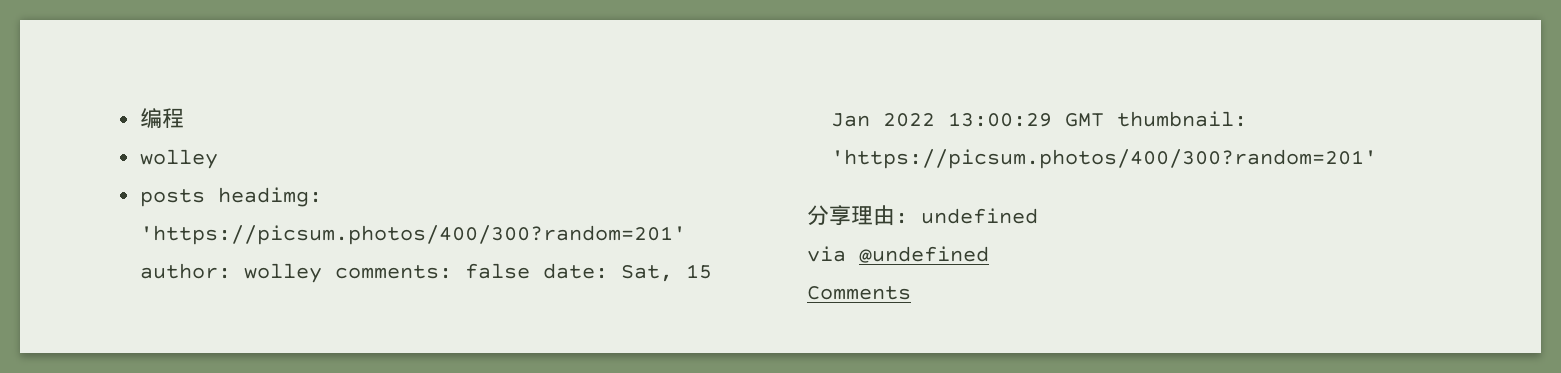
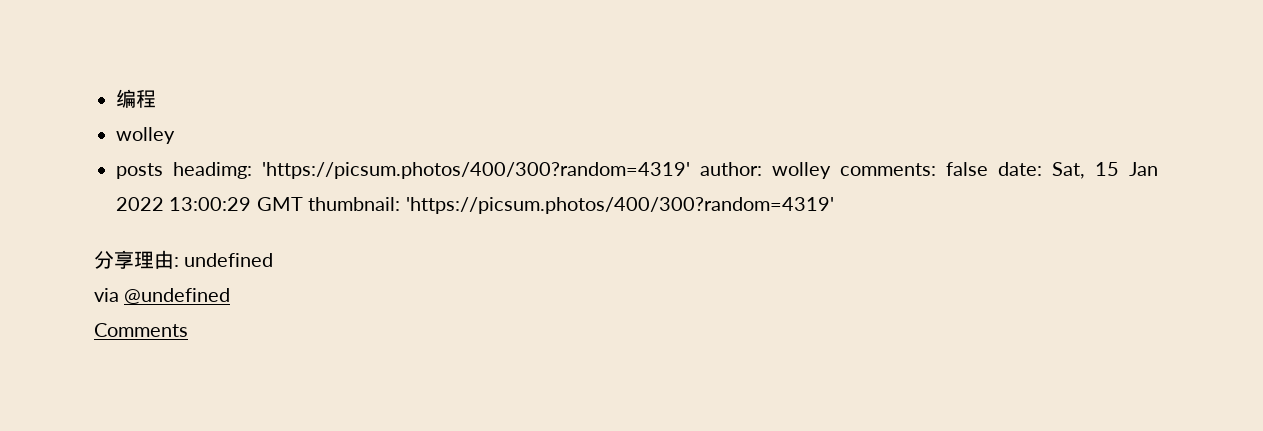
- posts headimg: 'https://picsum.photos/400/300?random=201' author: wolley comments: false date: Sat, 15 Jan 2022 13:00:29 GMT thumbnail: 'https://picsum.photos/400/300?random=201'
+ posts headimg: 'https://picsum.photos/400/300?random=4319' author: wolley comments: false date: Sat, 15 Jan 2022 13:00:29 GMT thumbnail: 'https://picsum.photos/400/300?random=4319'

